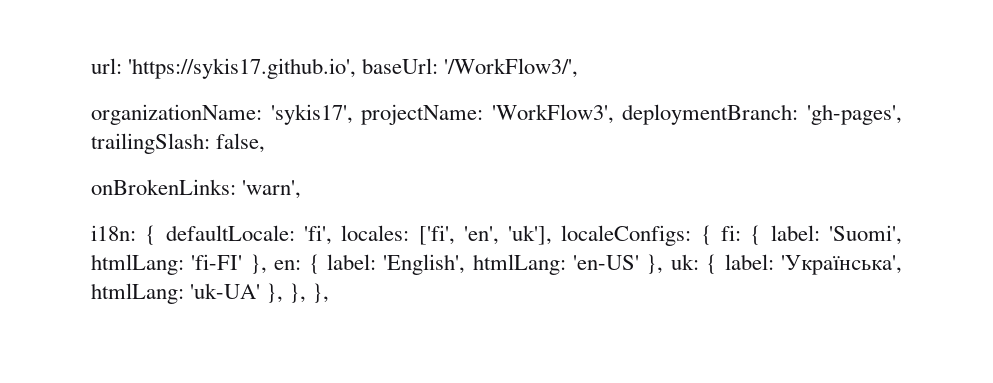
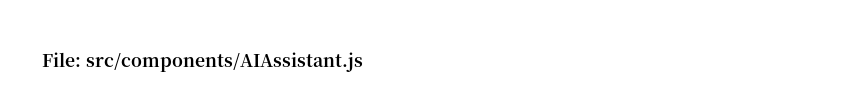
- url: 'https://sykis17.github.io', baseUrl: '/WorkFlow3/',
- organizationName: 'sykis17', projectName: 'WorkFlow3', deploymentBranch: 'gh-pages', trailingSlash: false,
- onBrokenLinks: 'warn',
- i18n: { defaultLocale: 'fi', locales: ['fi', 'en', 'uk'], localeConfigs: { fi: { label: 'Suomi', htmlLang: 'fi-FI' }, en: { label: 'English', htmlLang: 'en-US' }, uk: { label: 'Українська', htmlLang: 'uk-UA' }, }, },
+ File: src/components/AIAssistant.js

